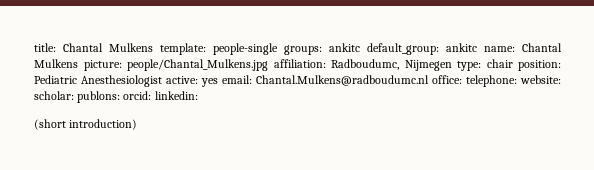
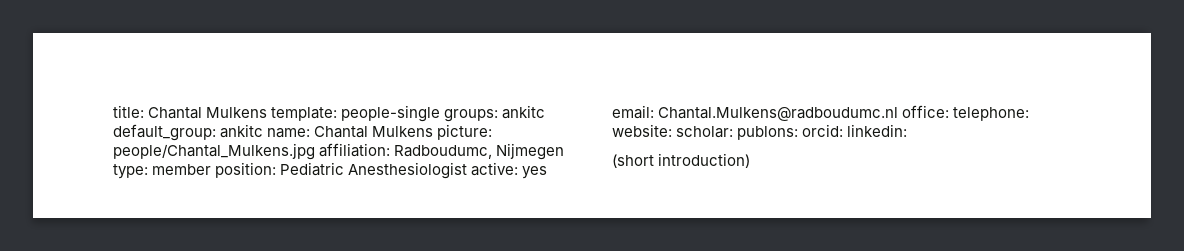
- title: Chantal Mulkens template: people-single groups: ankitc default_group: ankitc name: Chantal Mulkens picture: people/Chantal_Mulkens.jpg affiliation: Radboudumc, Nijmegen type: chair position: Pediatric Anesthesiologist active: yes email: Chantal.Mulkens@radboudumc.nl office: telephone: website: scholar: publons: orcid: linkedin:
+ title: Chantal Mulkens template: people-single groups: ankitc default_group: ankitc name: Chantal Mulkens picture: people/Chantal_Mulkens.jpg affiliation: Radboudumc, Nijmegen type: member position: Pediatric Anesthesiologist active: yes email: Chantal.Mulkens@radboudumc.nl office: telephone: website: scholar: publons: orcid: linkedin:

